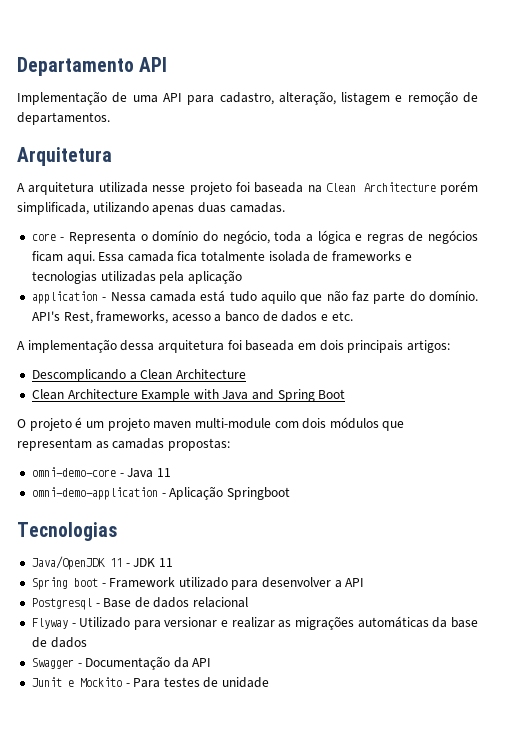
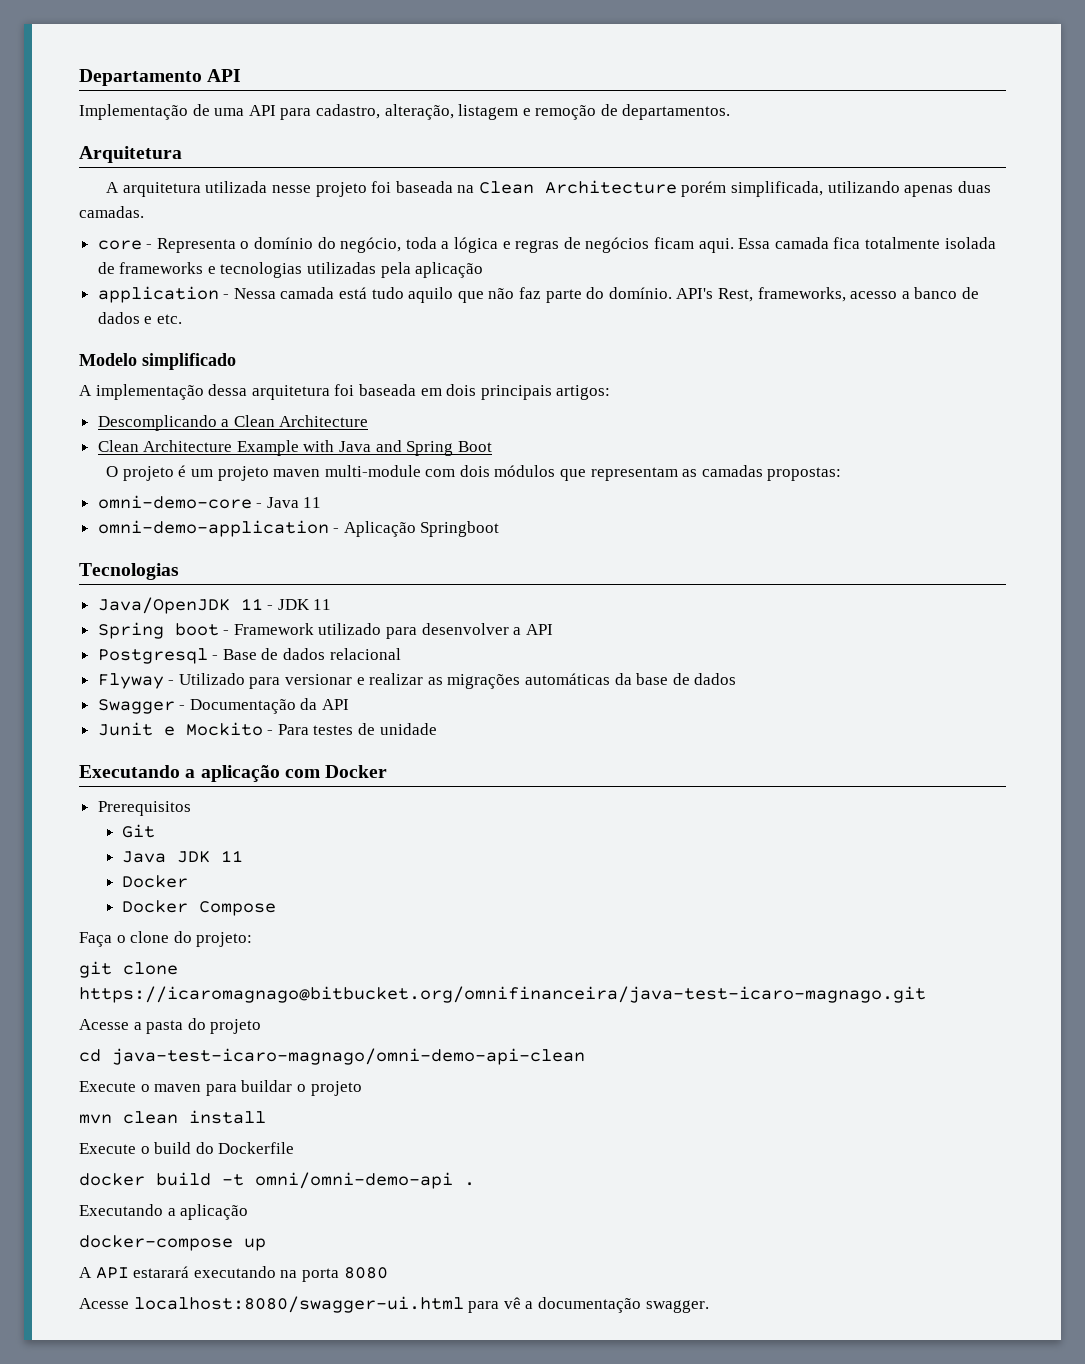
+ Modelo simplificado
+ Executando a aplicação com Docker
+ Prerequisitos
+ Git
+ Java JDK 11
+ Docker
+ Docker Compose
+ Faça o clone do projeto:
+ git clone https://icaromagnago@bitbucket.org/omnifinanceira/java-test-icaro-magnago.git
+ Acesse a pasta do projeto
+ cd java-test-icaro-magnago/omni-demo-api-clean
+ Execute o maven para buildar o projeto
+ mvn clean install
+ Execute o build do Dockerfile
+ docker build -t omni/omni-demo-api .
+ Executando a aplicação
+ docker-compose up
+ A API estarará executando na porta 8080
+ Acesse localhost:8080/swagger-ui.html para vê a documentação swagger.

